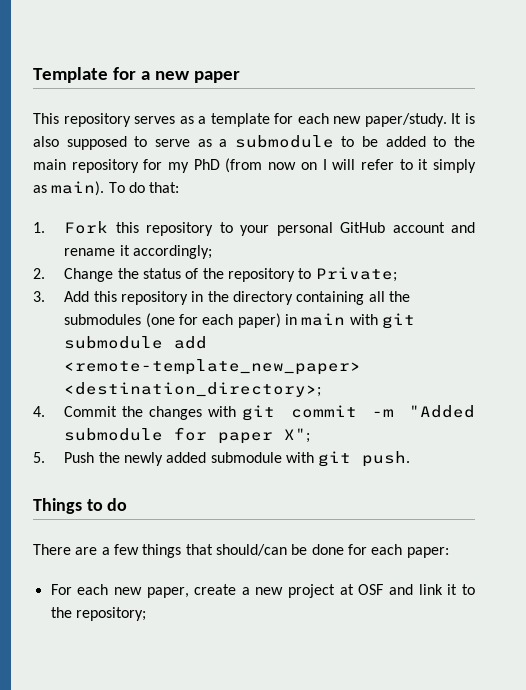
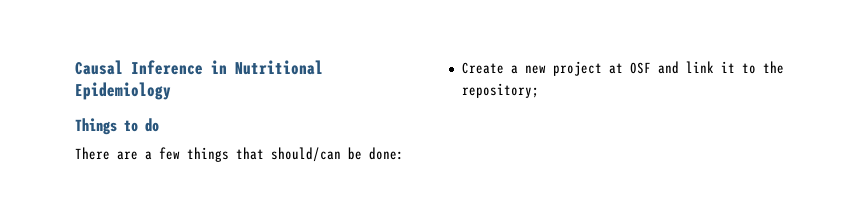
- Template for a new paper
- This repository serves as a template for each new paper/study. It is also supposed to serve as a submodule to be added to the main repository for my PhD (from now on I will refer to it simply as main). To do that:
- 1. Fork this repository to your personal GitHub account and rename it accordingly;
- 2. Change the status of the repository to Private;
- 3. Add this repository in the directory containing all the submodules (one for each paper) in main with git submodule add <remote-template_new_paper> <destination_directory>;
- 4. Commit the changes with git commit -m "Added submodule for paper X";
- 5. Push the newly added submodule with git push.
+ Causal Inference in Nutritional Epidemiology
- There are a few things that should/can be done for each paper:
- For each new paper, create a new project at OSF and link it to the repository;
+ There are a few things that should/can be done:
+ Create a new project at OSF and link it to the repository;

